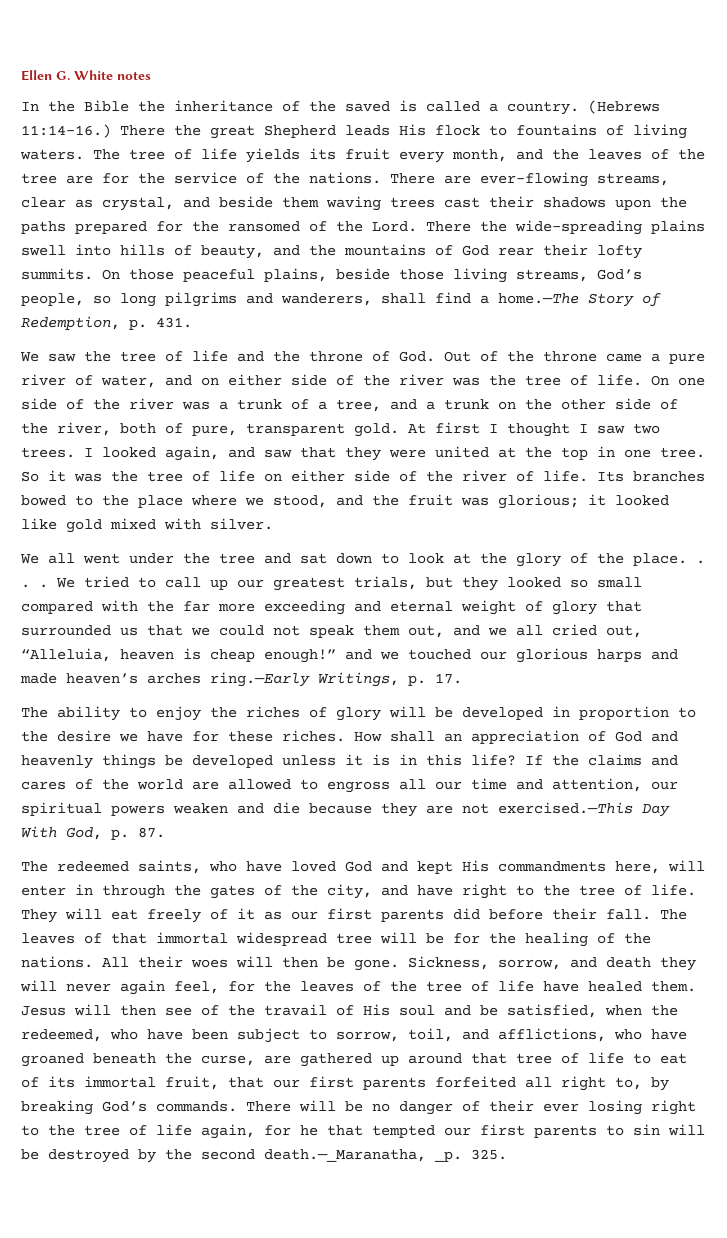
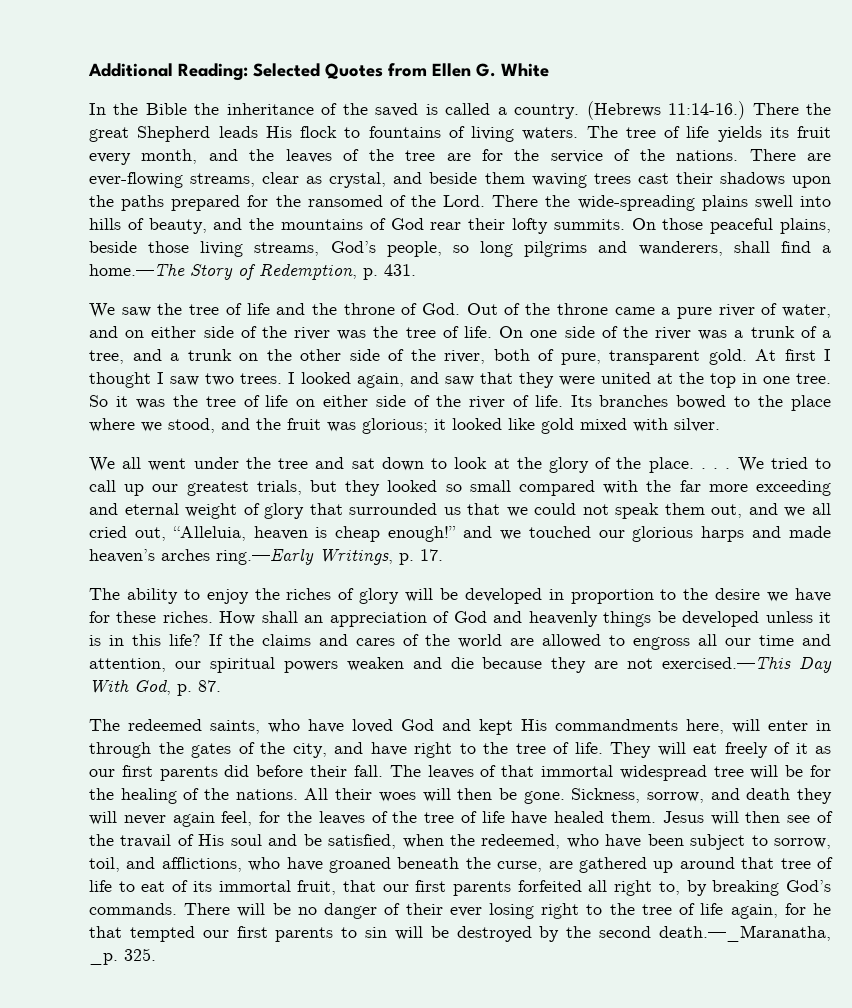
- Ellen G. White notes
+ Additional Reading: Selected Quotes from Ellen G. White

